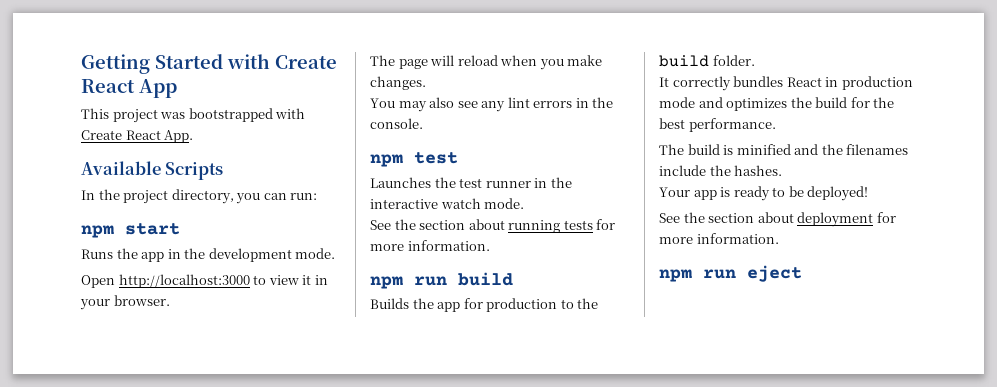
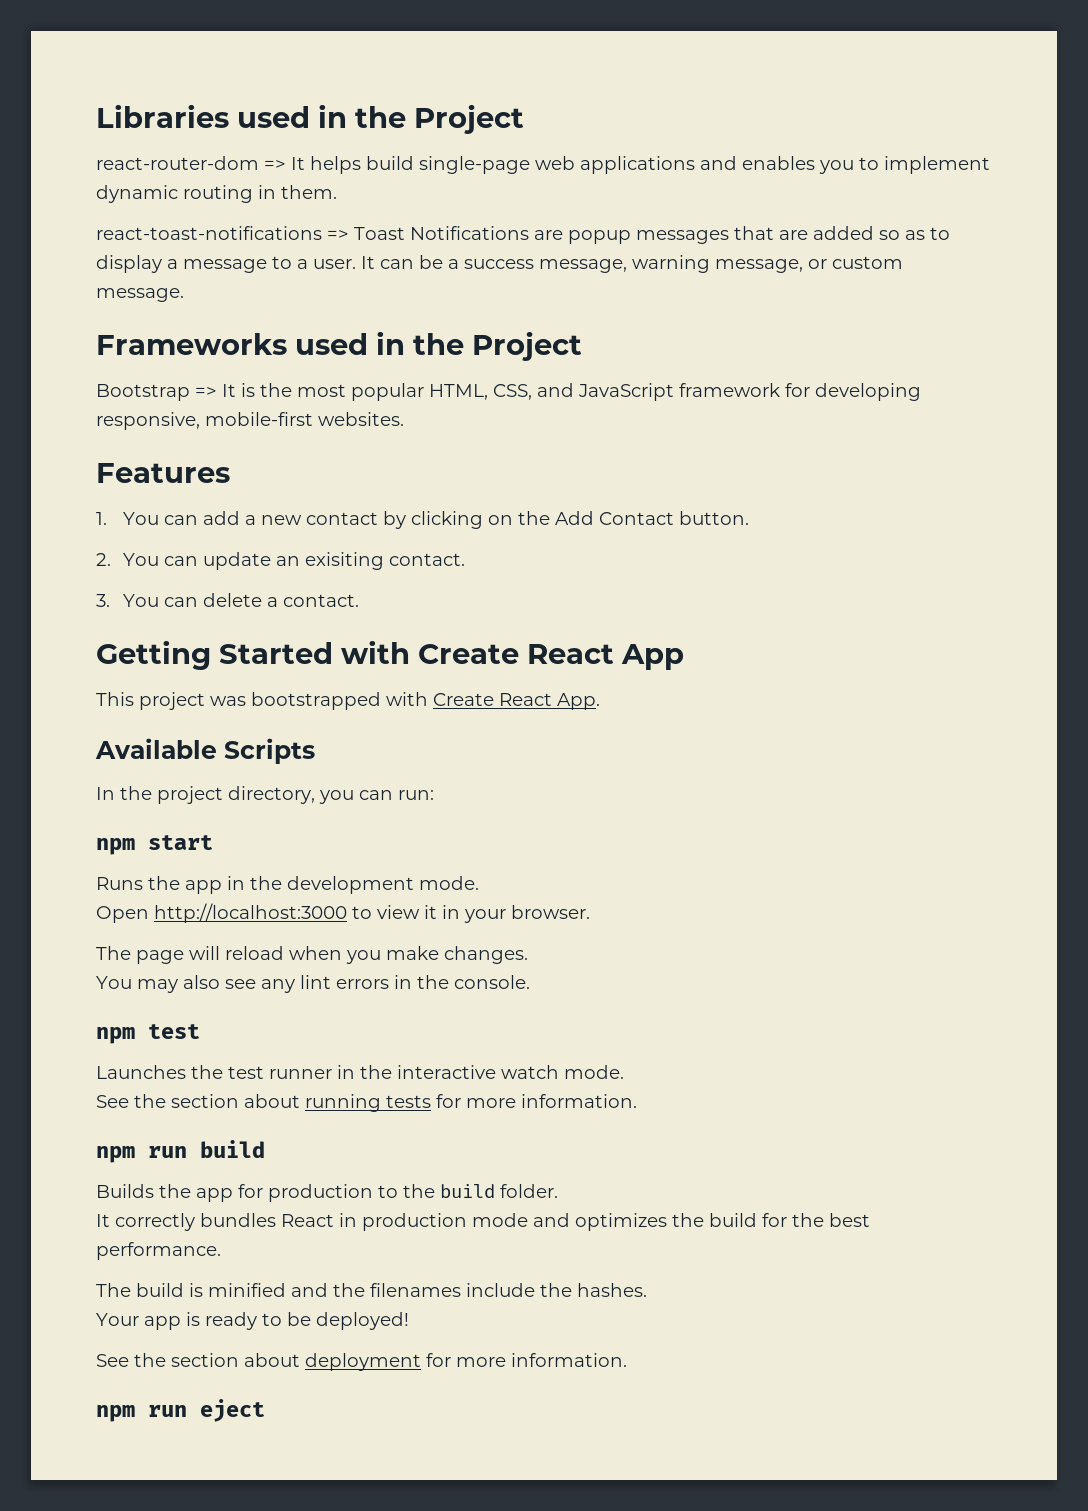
+ Libraries used in the Project
+ react-router-dom => It helps build single-page web applications and enables you to implement dynamic routing in them.
+ react-toast-notifications => Toast Notifications are popup messages that are added so as to display a message to a user. It can be a success message, warning message, or custom message.
+ Frameworks used in the Project
+ Bootstrap => It is the most popular HTML, CSS, and JavaScript framework for developing responsive, mobile-first websites.
+ Features
+ 1. You can add a new contact by clicking on the Add Contact button.
+ 2. You can update an exisiting contact.
+ 3. You can delete a contact.

